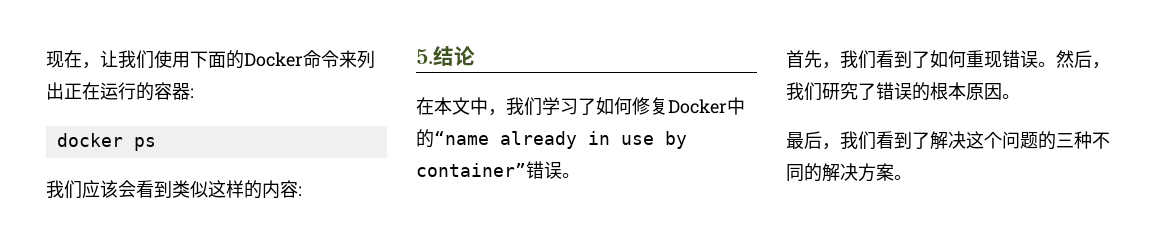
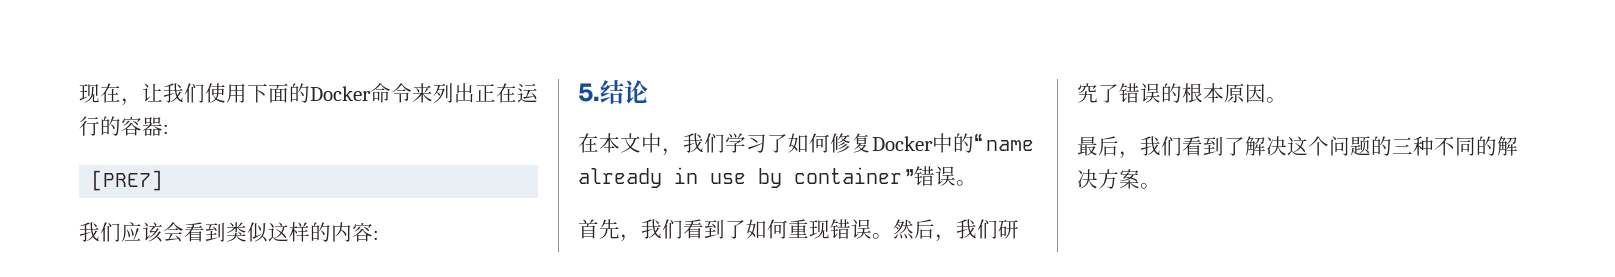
- docker ps
+ [PRE7]

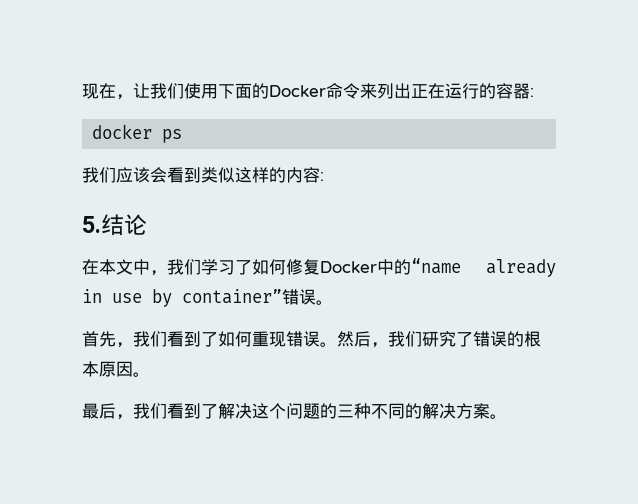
- [PRE7]
+ docker ps

